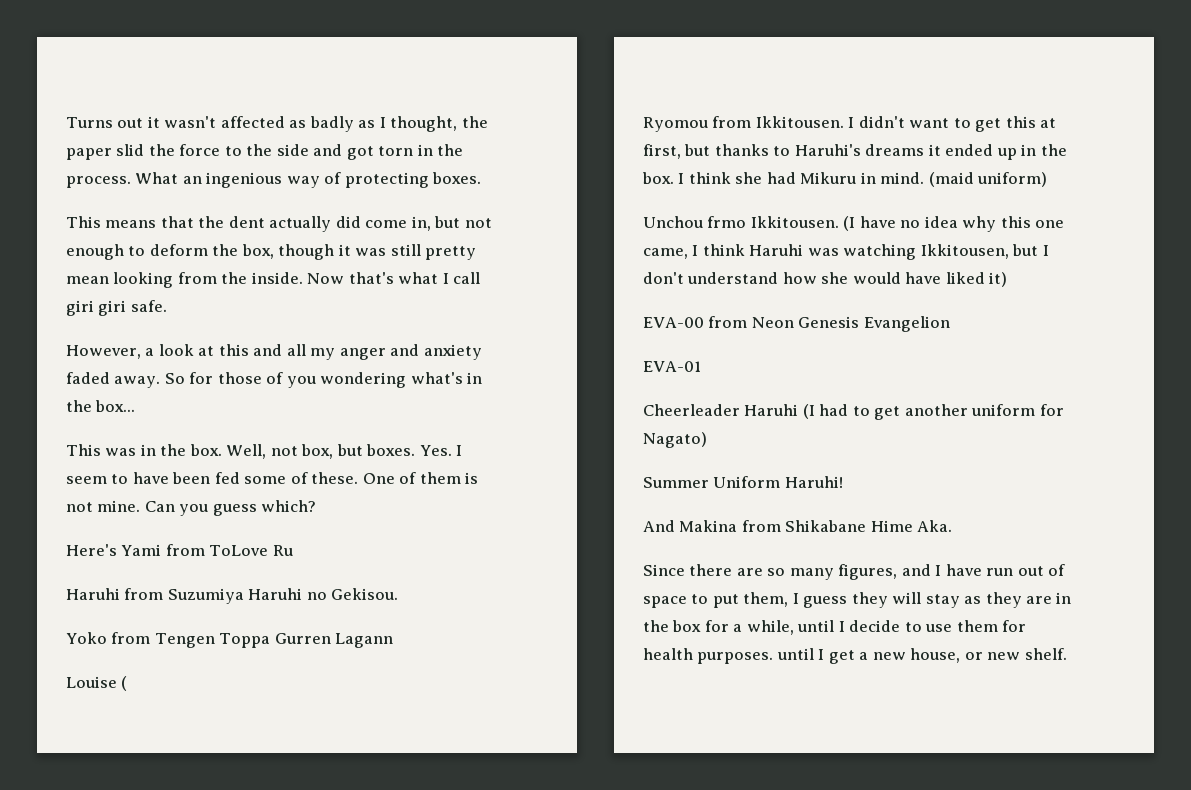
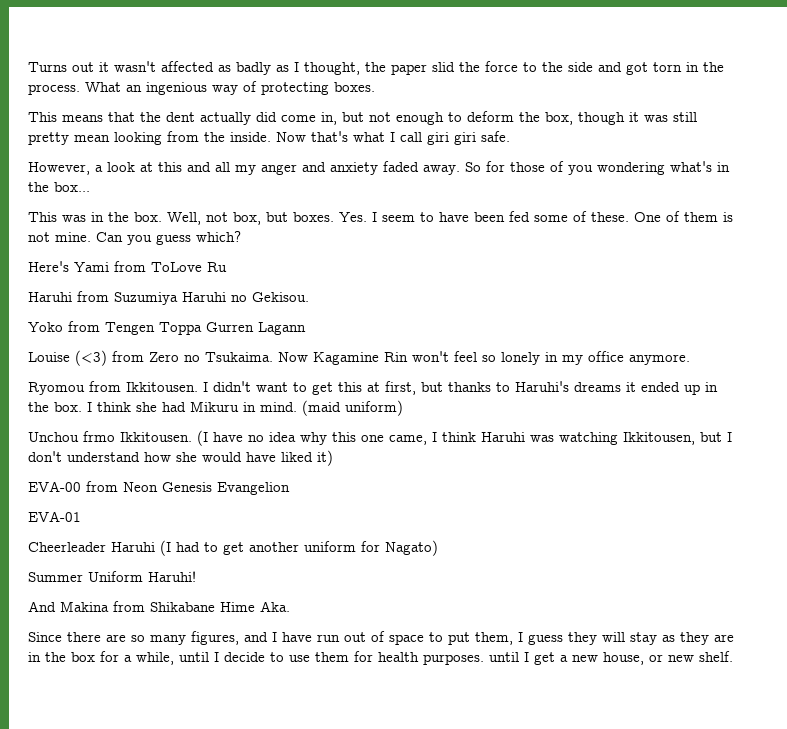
- Louise (
+ Louise (<3) from Zero no Tsukaima. Now Kagamine Rin won't feel so lonely in my office anymore.

